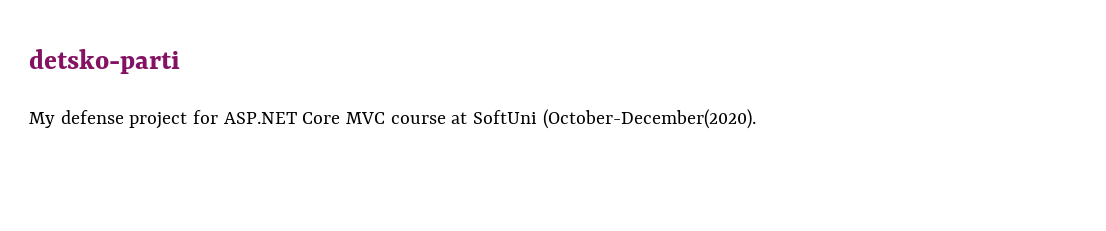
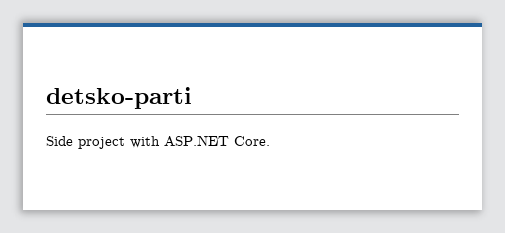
- My defense project for ASP.NET Core MVC course at SoftUni (October-December(2020).
+ Side project with ASP.NET Core.

